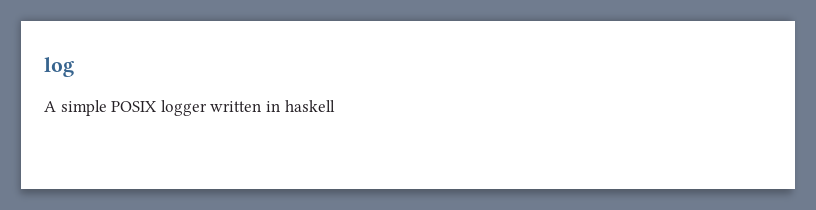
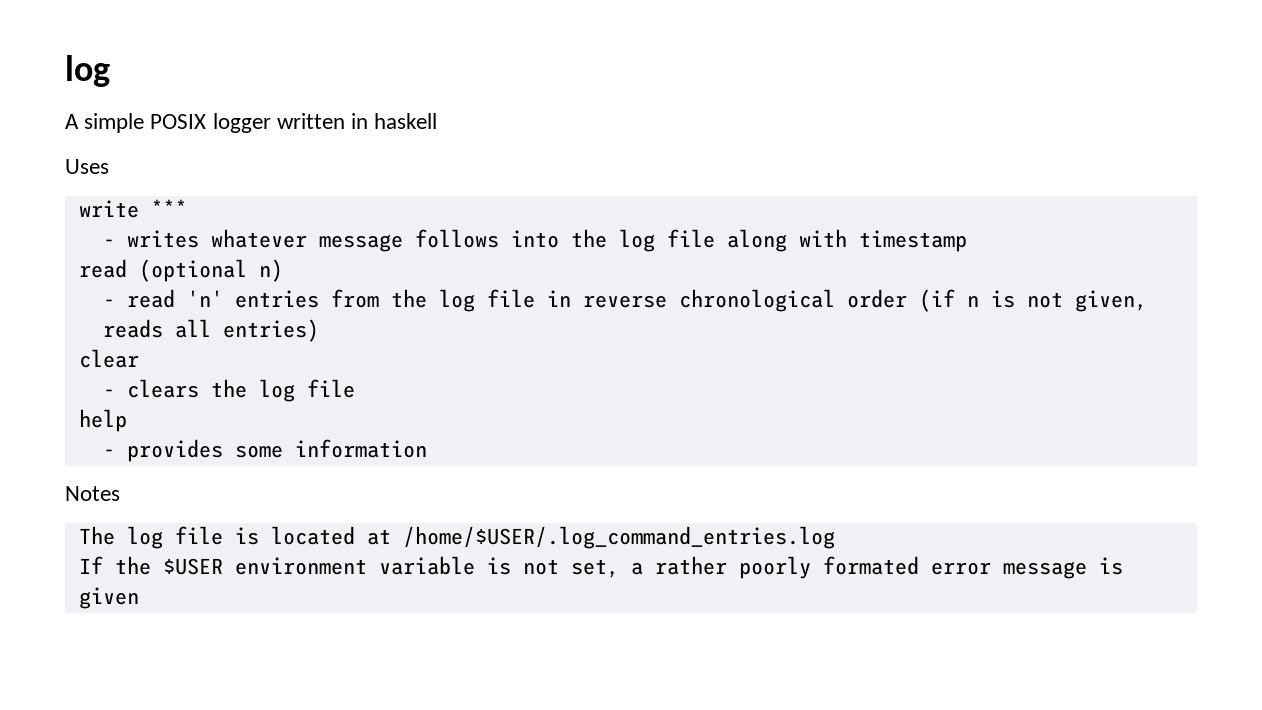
+ Uses
+ write ***
+ - writes whatever message follows into the log file along with timestamp
+ read (optional n)
+ - read 'n' entries from the log file in reverse chronological order (if n is not given, reads all entries)
+ clear
+ - clears the log file
+ help
+ - provides some information
+ Notes
+ The log file is located at /home/$USER/.log_command_entries.log
+ If the $USER environment variable is not set, a rather poorly formated error message is given

